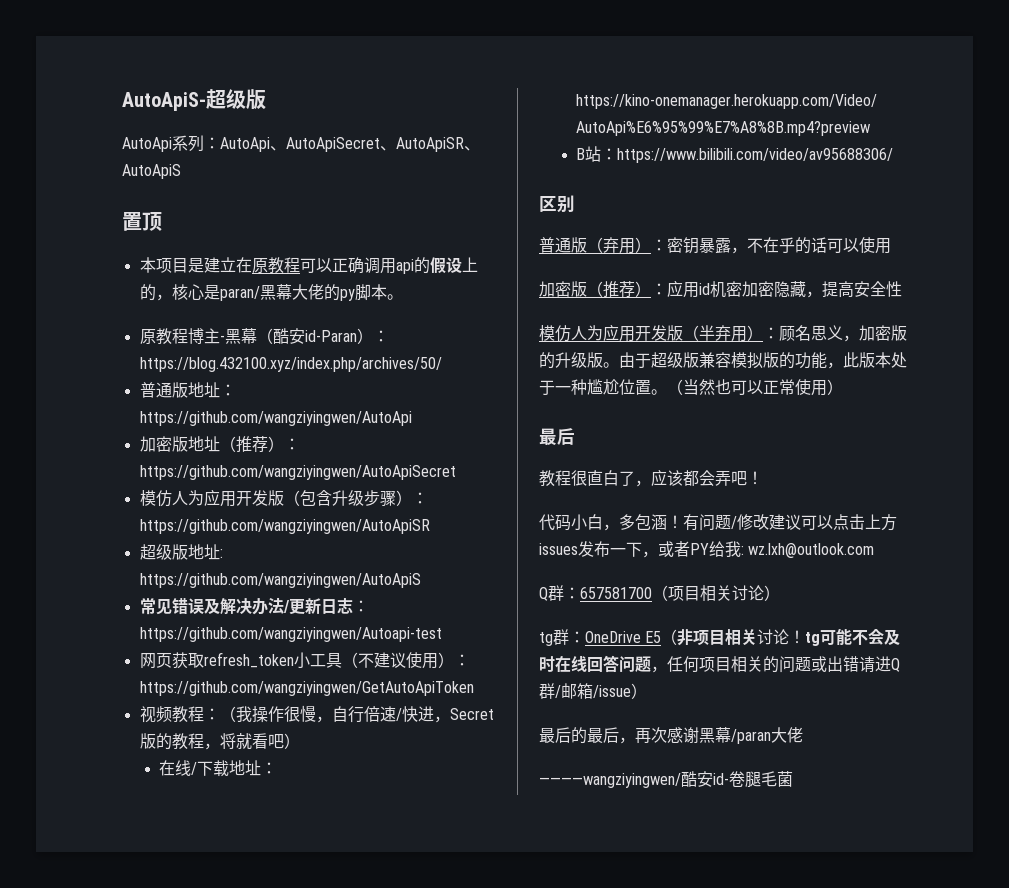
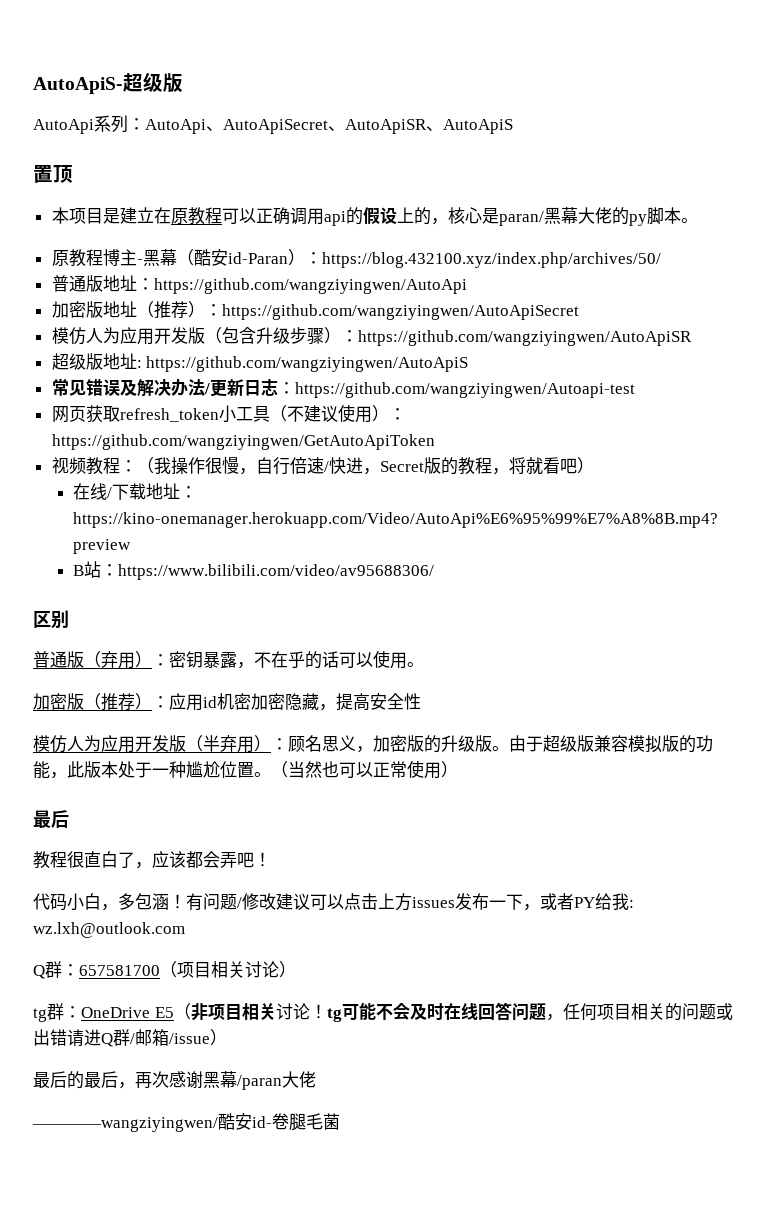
- 普通版（弃用）：密钥暴露，不在乎的话可以使用
+ 普通版（弃用）：密钥暴露，不在乎的话可以使用。

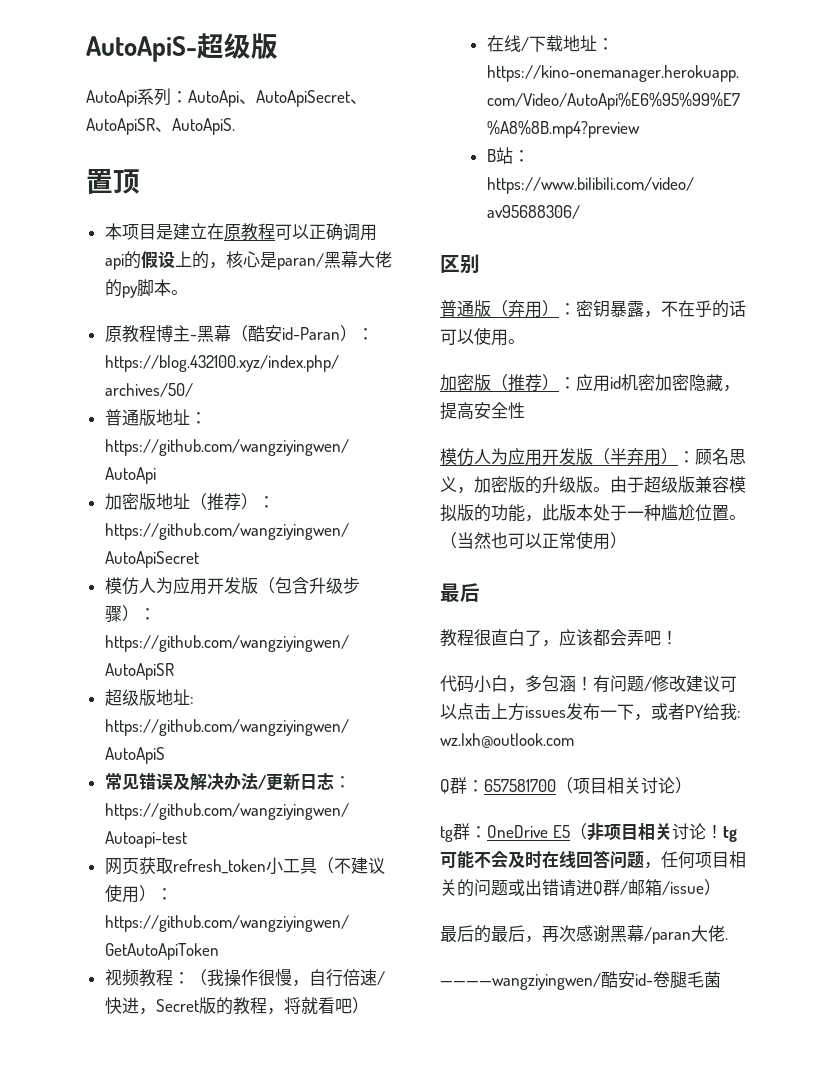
- AutoApi系列：AutoApi、AutoApiSecret、AutoApiSR、AutoApiS
+ AutoApi系列：AutoApi、AutoApiSecret、AutoApiSR、AutoApiS.
- 最后的最后，再次感谢黑幕/paran大佬
+ 最后的最后，再次感谢黑幕/paran大佬.

